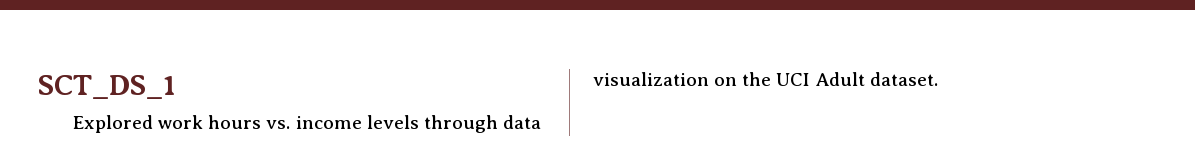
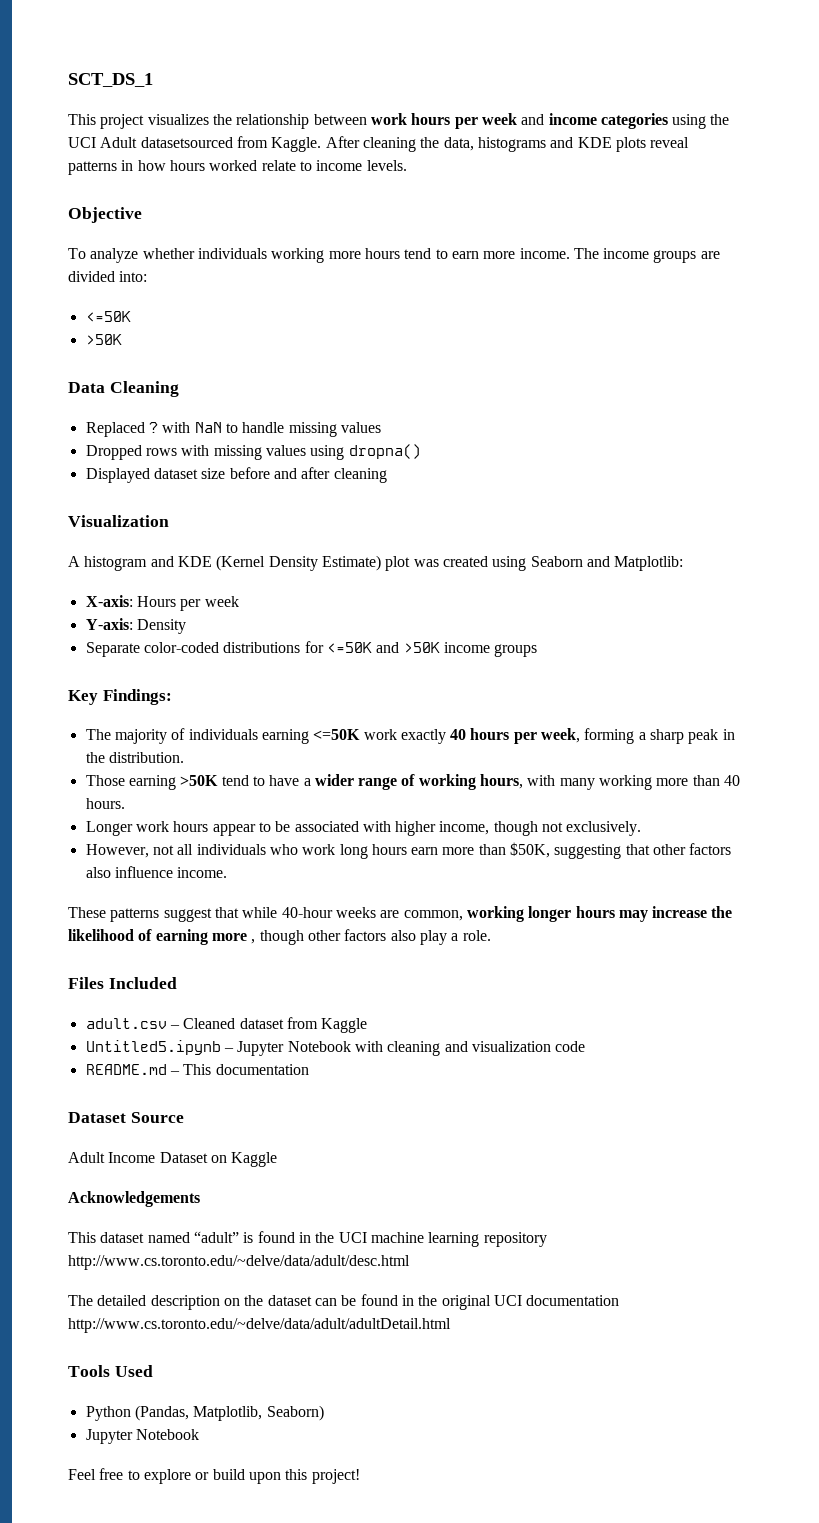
- Explored work hours vs. income levels through data visualization on the UCI Adult dataset.
+ This project visualizes the relationship between work hours per week and income categories using the UCI Adult datasetsourced from Kaggle. After cleaning the data, histograms and KDE plots reveal patterns in how hours worked relate to income levels.
+ Objective
+ To analyze whether individuals working more hours tend to earn more income. The income groups are divided into:
+ <=50K
+ >50K
+ Data Cleaning
+ Replaced ? with NaN to handle missing values
+ Dropped rows with missing values using dropna()
+ Displayed dataset size before and after cleaning
+ Visualization
+ A histogram and KDE (Kernel Density Estimate) plot was created using Seaborn and Matplotlib:
+ X-axis: Hours per week
+ Y-axis: Density
+ Separate color-coded distributions for <=50K and >50K income groups
+ Key Findings:
+ The majority of individuals earning <=50K work exactly 40 hours per week, forming a sharp peak in the distribution.
+ Those earning >50K tend to have a wider range of working hours, with many working more than 40 hours.
+ Longer work hours appear to be associated with higher income, though not exclusively.
+ However, not all individuals who work long hours earn more than $50K, suggesting that other factors also influence income.
+ These patterns suggest that while 40-hour weeks are common, working longer hours may increase the likelihood of earning more , though other factors also play a role.
+ Files Included
+ adult.csv – Cleaned dataset from Kaggle
+ Untitled5.ipynb – Jupyter Notebook with cleaning and visualization code
+ README.md – This documentation
+ Dataset Source
+ Adult Income Dataset on Kaggle
+ Acknowledgements
+ This dataset named “adult” is found in the UCI machine learning repository http://www.cs.toronto.edu/~delve/data/adult/desc.html
+ The detailed description on the dataset can be found in the original UCI documentation http://www.cs.toronto.edu/~delve/data/adult/adultDetail.html
+ Tools Used
+ Python (Pandas, Matplotlib, Seaborn)
+ Jupyter Notebook
+ Feel free to explore or build upon this project!

